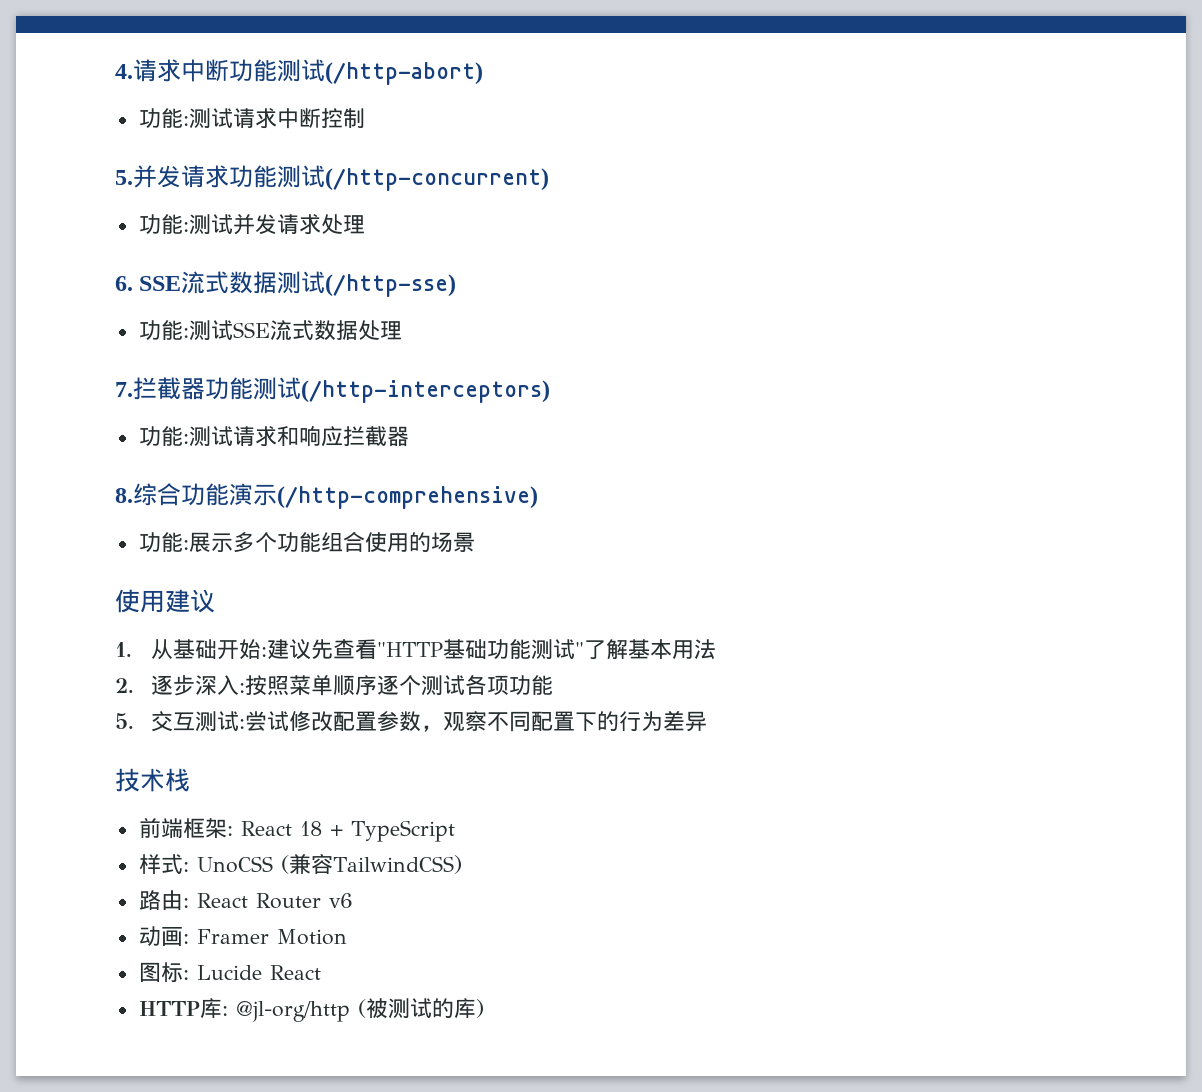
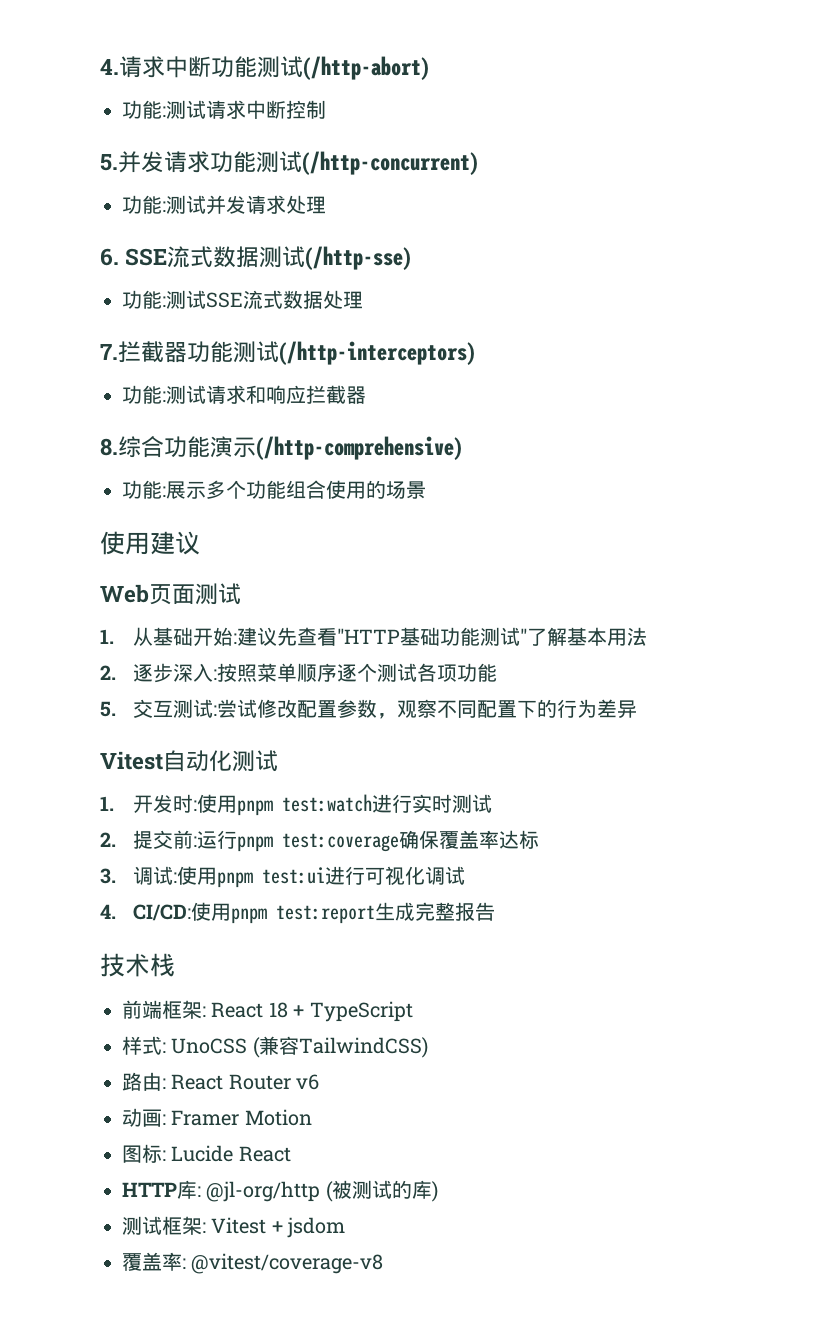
+ Web页面测试
+ Vitest自动化测试
+ 1.开发时:使用pnpm test:watch进行实时测试
+ 2.提交前:运行pnpm test:coverage确保覆盖率达标
+ 3.调试:使用pnpm test:ui进行可视化调试
+ 4. CI/CD:使用pnpm test:report生成完整报告
+ 测试框架: Vitest + jsdom
+ 覆盖率: @vitest/coverage-v8

